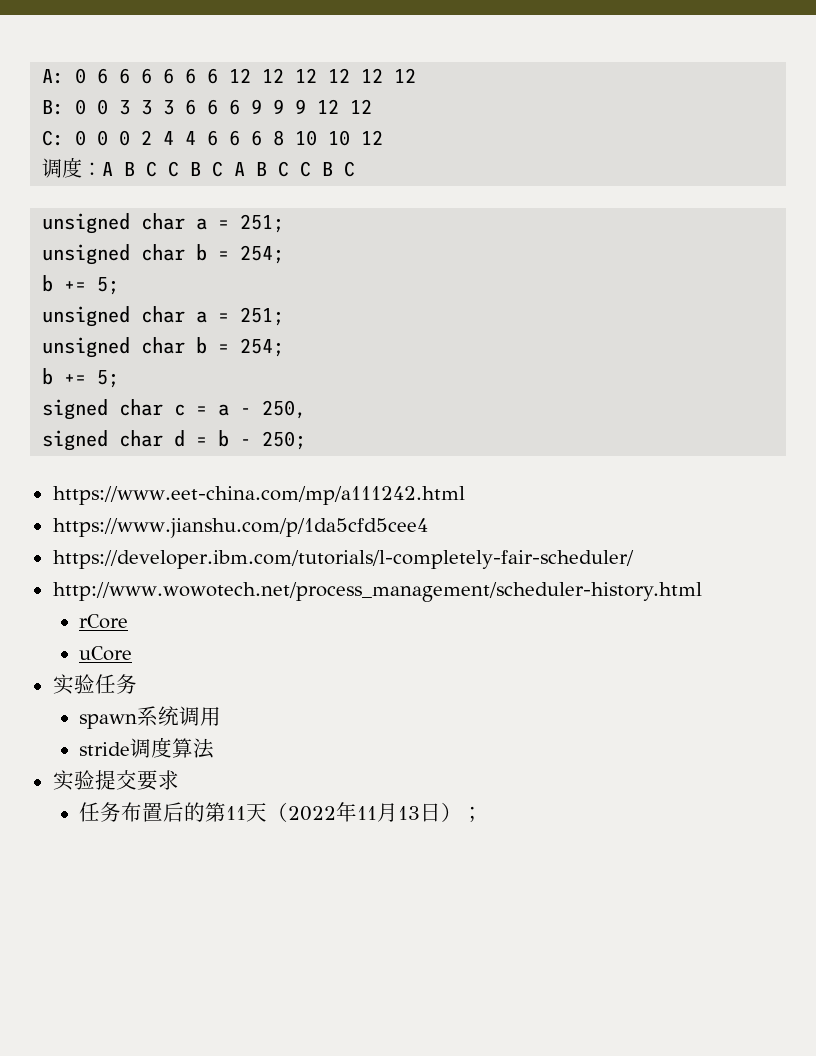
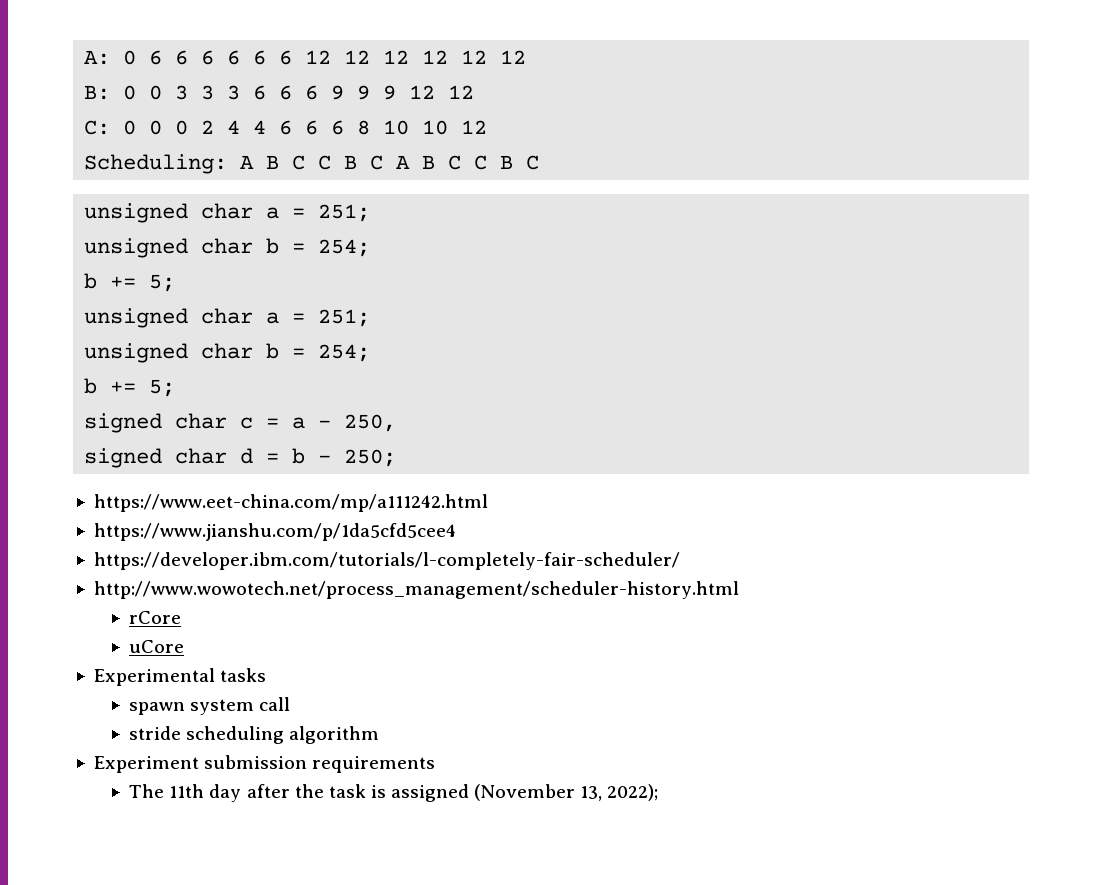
- 调度：A B C C B C A B C C B C
+ Scheduling: A B C C B C A B C C B C
- 实验任务
+ Experimental tasks
- spawn系统调用
+ spawn system call
- stride调度算法
- 实验提交要求
- 任务布置后的第11天（2022年11月13日）；
+ stride scheduling algorithm
+ Experiment submission requirements
+ The 11th day after the task is assigned (November 13, 2022);

